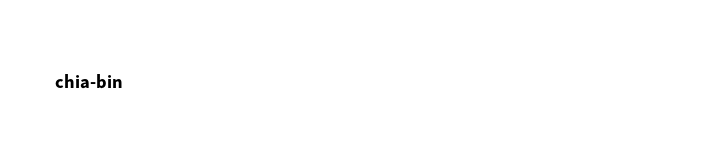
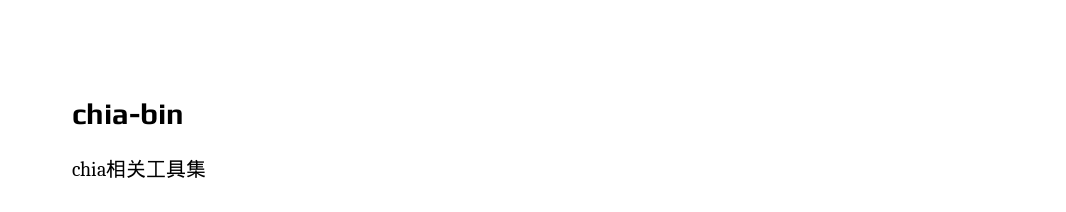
+ chia相关工具集

